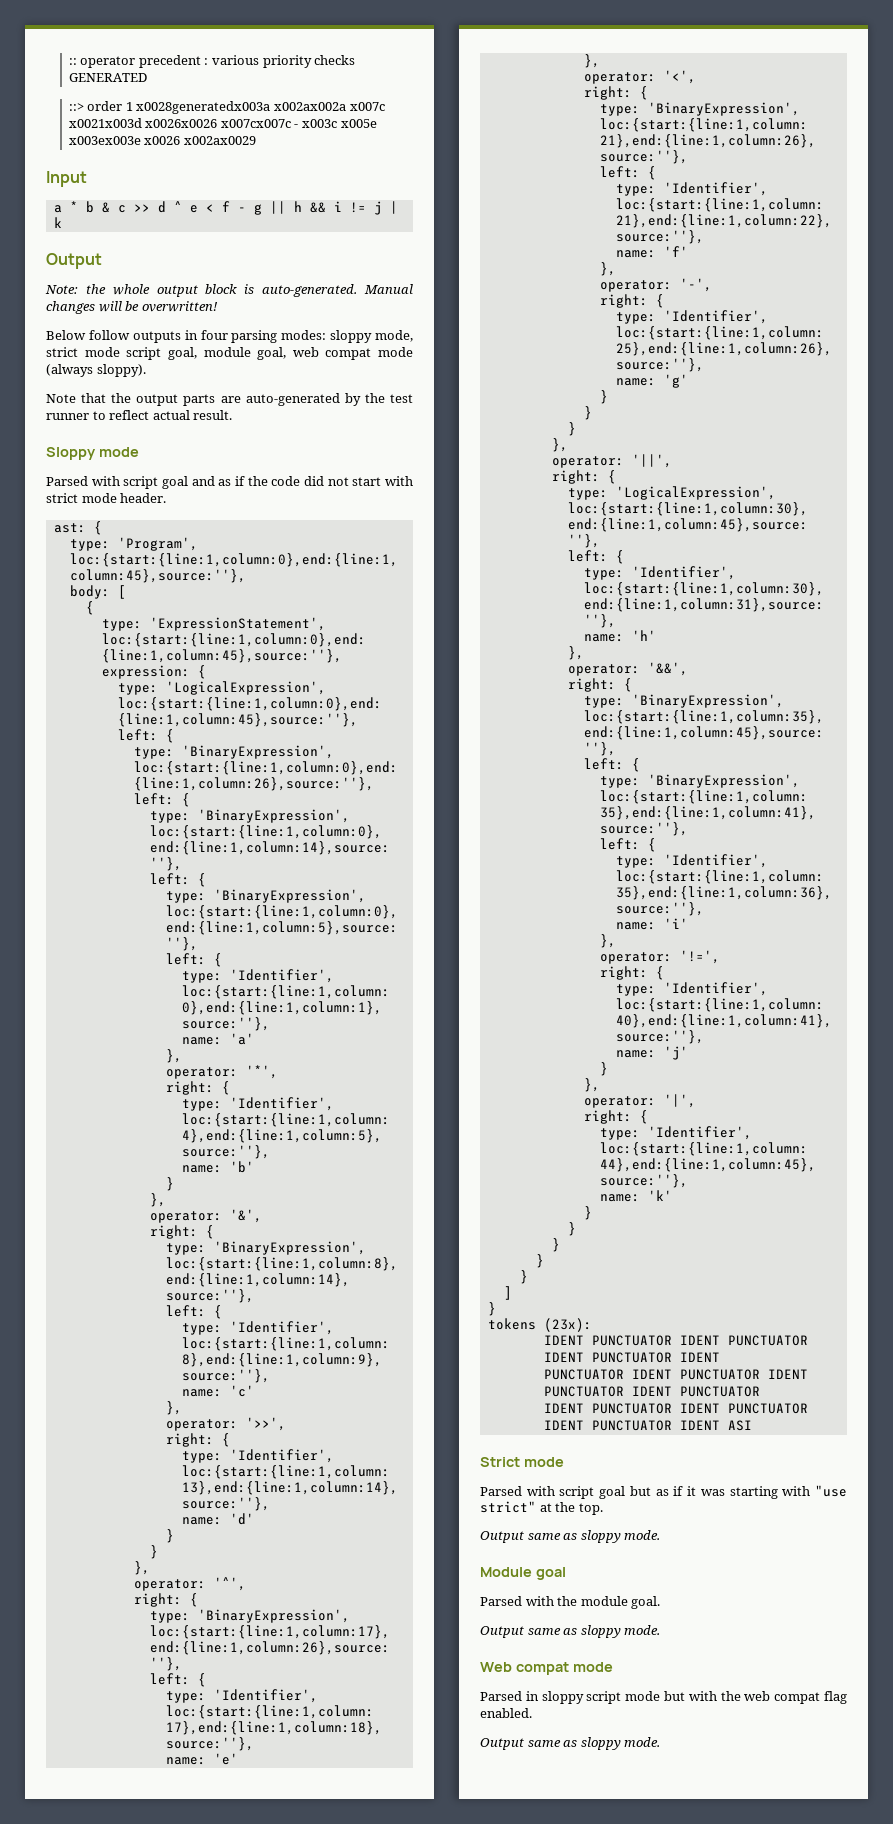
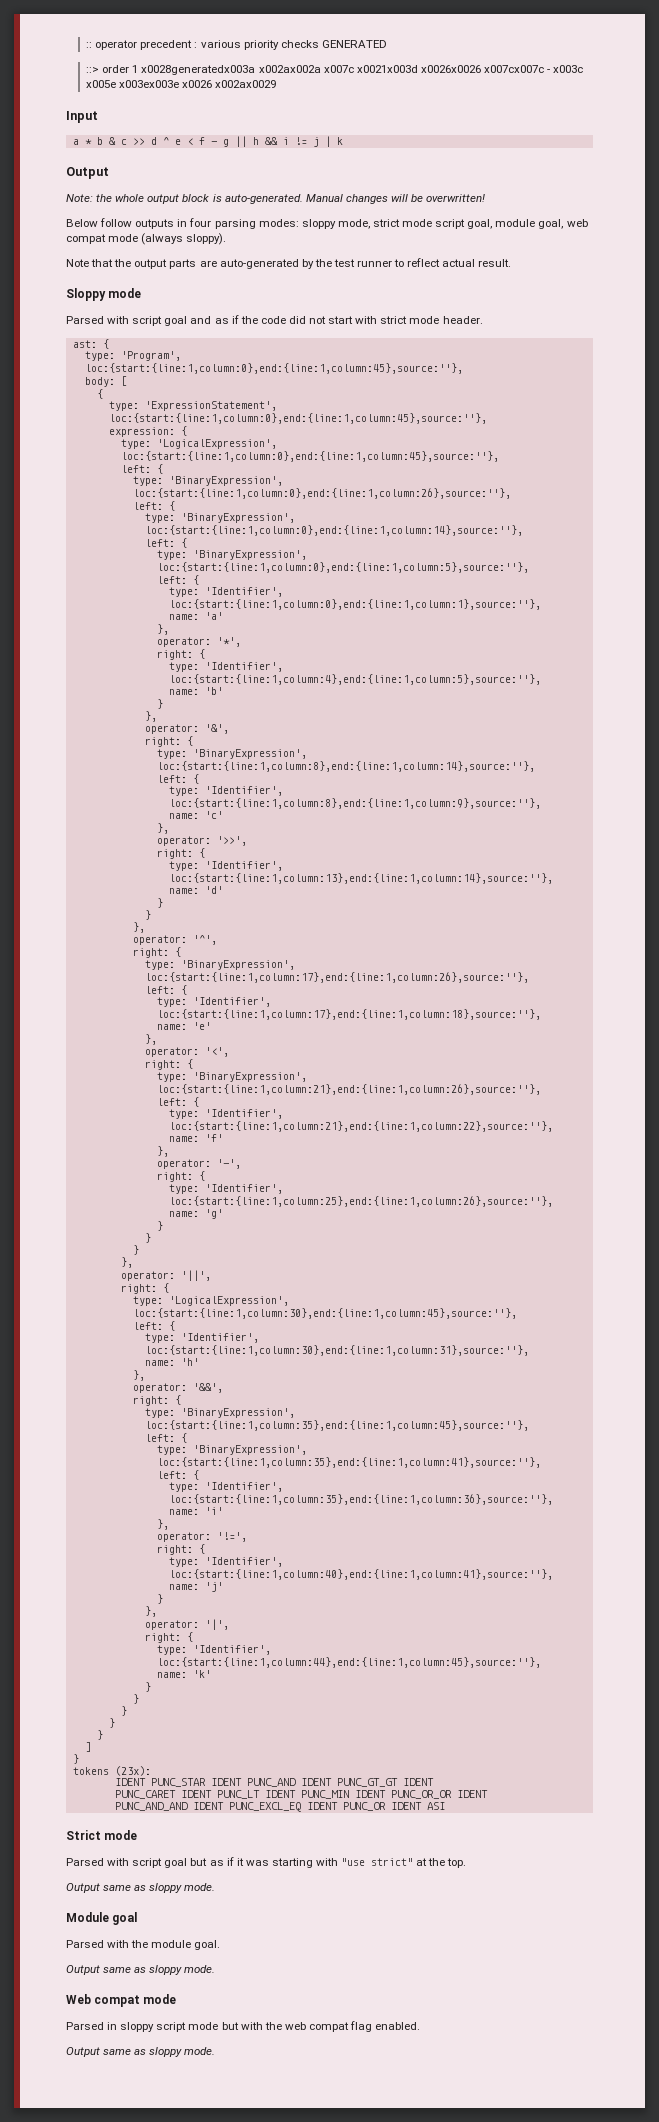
  tokens (23x):
- IDENT PUNCTUATOR IDENT PUNCTUATOR IDENT PUNCTUATOR IDENT
- PUNCTUATOR IDENT PUNCTUATOR IDENT PUNCTUATOR IDENT PUNCTUATOR
- IDENT PUNCTUATOR IDENT PUNCTUATOR IDENT PUNCTUATOR IDENT ASI
+ IDENT PUNC_STAR IDENT PUNC_AND IDENT PUNC_GT_GT IDENT
+ PUNC_CARET IDENT PUNC_LT IDENT PUNC_MIN IDENT PUNC_OR_OR IDENT
+ PUNC_AND_AND IDENT PUNC_EXCL_EQ IDENT PUNC_OR IDENT ASI

